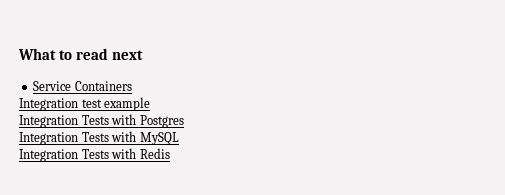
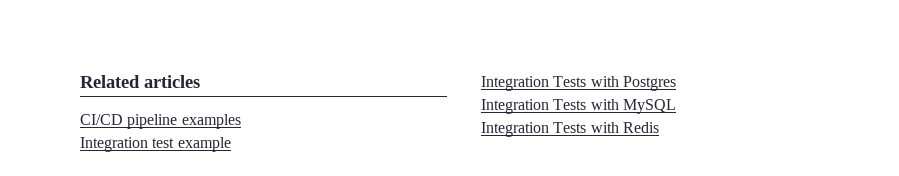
- What to read next
- Service Containers
+ Related articles
+ CI/CD pipeline examples

